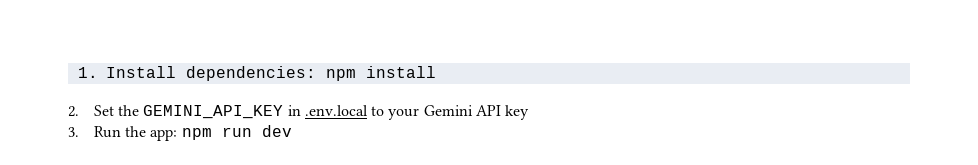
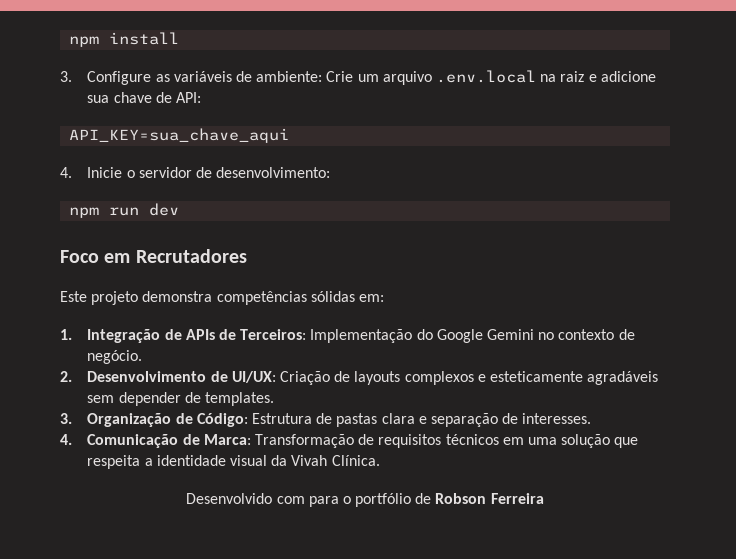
- 1. Install dependencies: npm install
+ npm install
- 2. Set the GEMINI_API_KEY in .env.local to your Gemini API key
- 3. Run the app: npm run dev
+ 3. Configure as variáveis de ambiente: Crie um arquivo .env.local na raiz e adicione sua chave de API:
+ API_KEY=sua_chave_aqui
+ 4. Inicie o servidor de desenvolvimento:
+ npm run dev
+ Foco em Recrutadores
+ Este projeto demonstra competências sólidas em:
+ 1. Integração de APIs de Terceiros: Implementação do Google Gemini no contexto de negócio.
+ 2. Desenvolvimento de UI/UX: Criação de layouts complexos e esteticamente agradáveis sem depender de templates.
+ 3. Organização de Código: Estrutura de pastas clara e separação de interesses.
+ 4. Comunicação de Marca: Transformação de requisitos técnicos em uma solução que respeita a identidade visual da Vivah Clínica.
+ Desenvolvido com para o portfólio de Robson Ferreira

